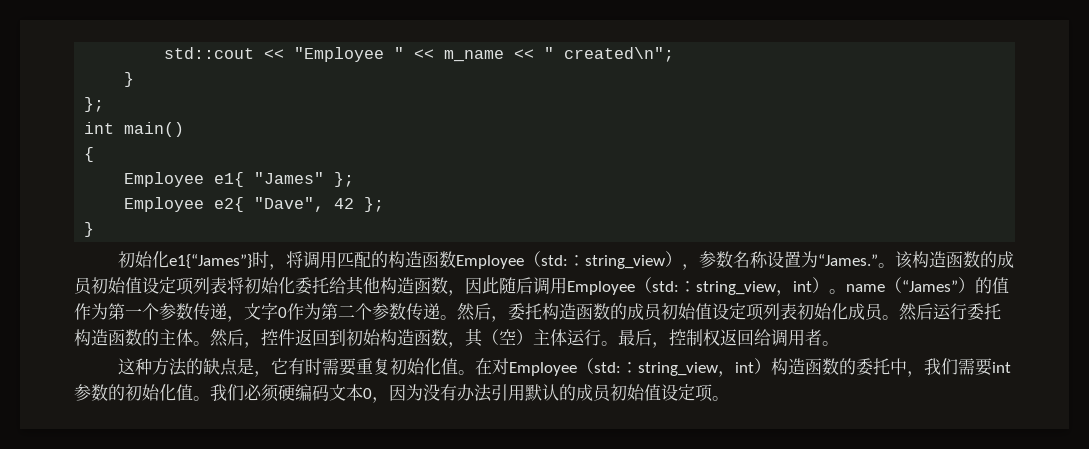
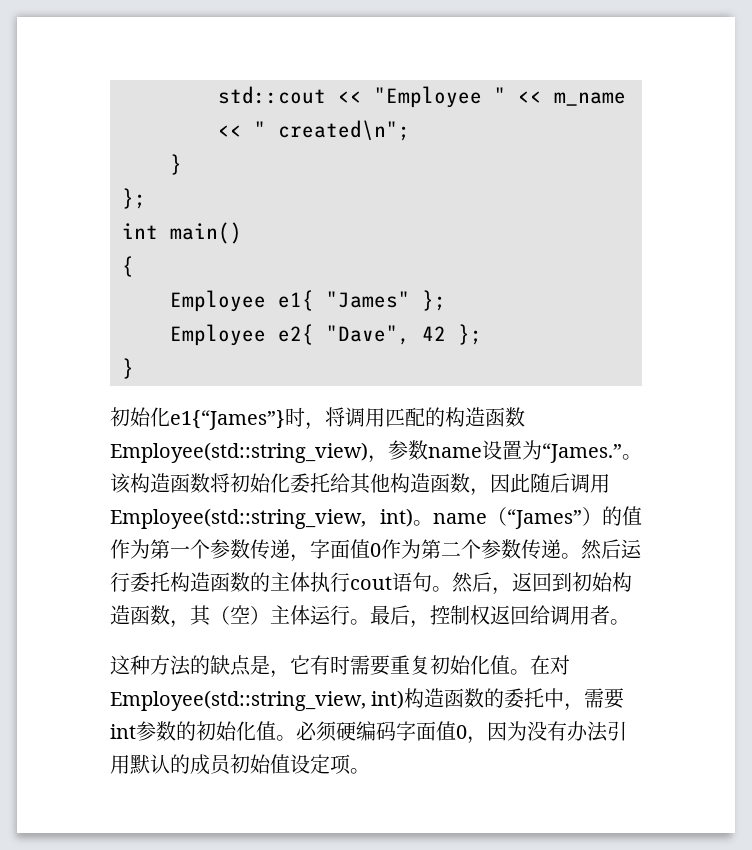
- 初始化e1{“James”}时，将调用匹配的构造函数Employee（std:：string_view），参数名称设置为“James.”
+ 初始化e1{“James”}时，将调用匹配的构造函数Employee(std::string_view)，参数name设置为“James.”
- 该构造函数的成员初始值设定项列表将初始化委托给其他构造函数，因此随后调用Employee（std:：string_view，int）。name（“James”）的值作为第一个参数传递，文字0作为第二个参数传递。
+ 该构造函数将初始化委托给其他构造函数，因此随后调用Employee(std::string_view, int)。name（“James”）的值作为第一个参数传递，字面值0作为第二个参数传递。
- 然后，委托构造函数的成员初始值设定项列表初始化成员。然后运行委托构造函数的主体。然后，控件返回到初始构造函数，其（空）主体运行。
+ 然后运行委托构造函数的主体执行cout语句。然后，返回到初始构造函数，其（空）主体运行。
- 在对Employee（std:：string_view，int）构造函数的委托中，我们需要int参数的初始化值。
+ 在对Employee(std::string_view, int)构造函数的委托中，需要int参数的初始化值。
- 我们必须硬编码文本0，因为没有办法引用默认的成员初始值设定项。
+ 必须硬编码字面值0，因为没有办法引用默认的成员初始值设定项。

